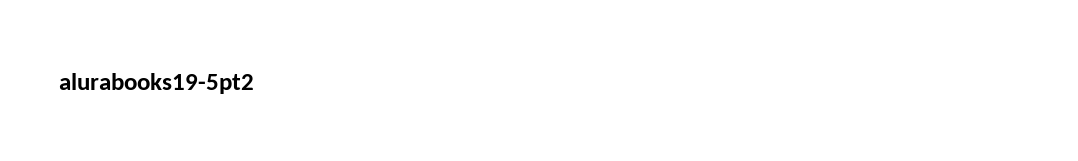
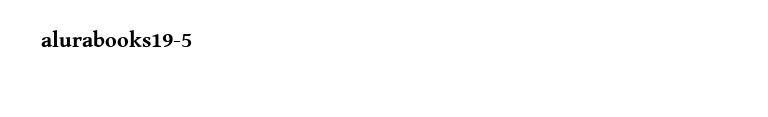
- alurabooks19-5pt2
+ alurabooks19-5

